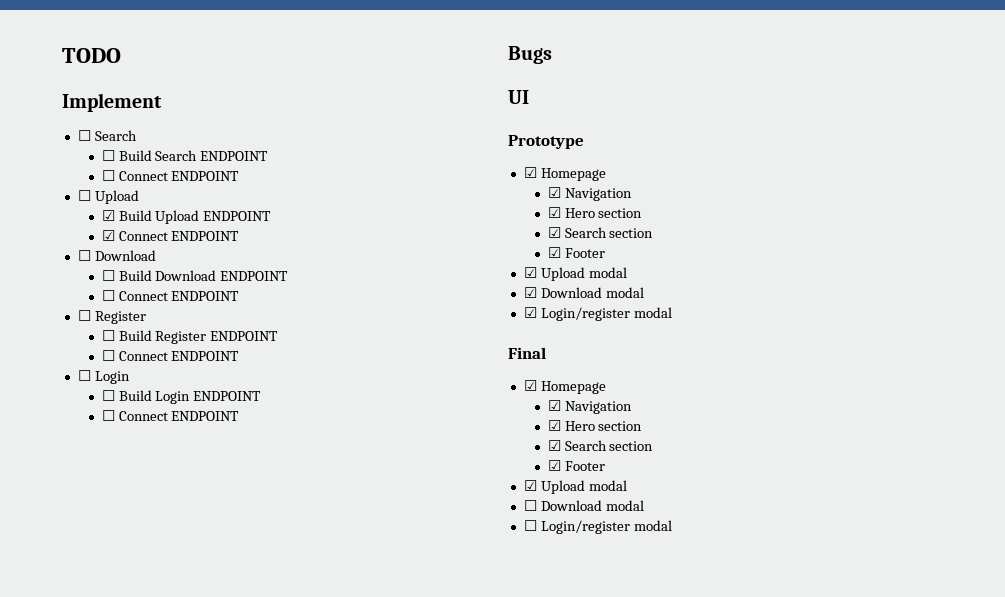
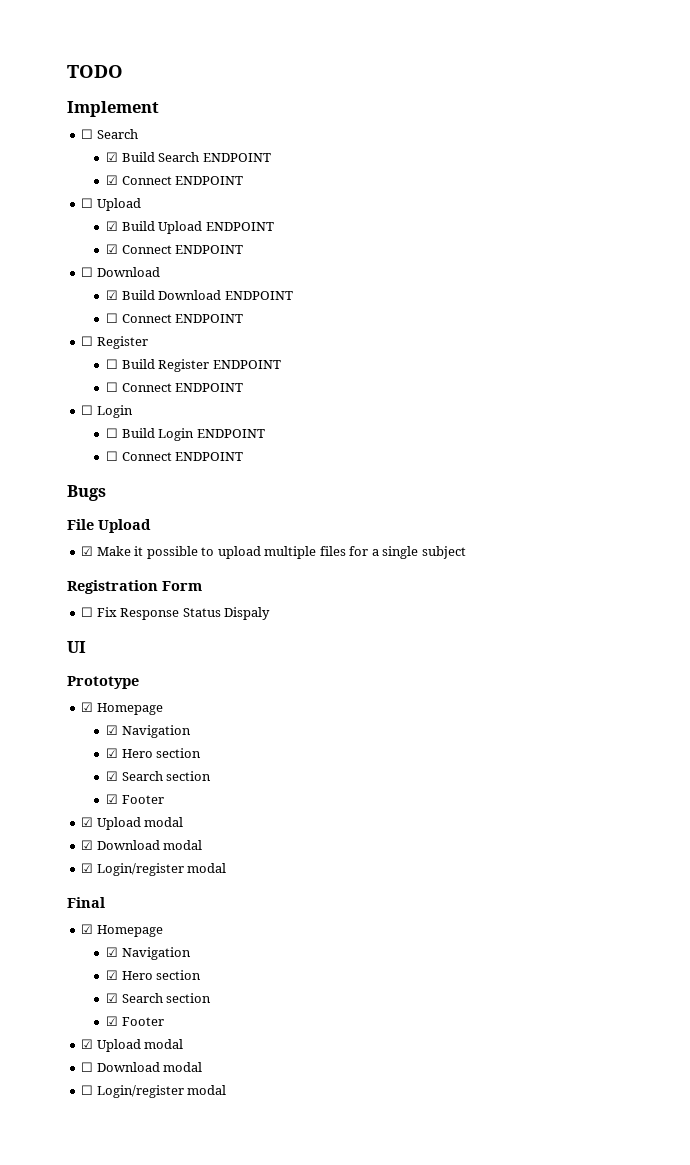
- ☐ Build Search ENDPOINT
- ☐ Connect ENDPOINT
+ ☑ Build Search ENDPOINT
+ ☑ Connect ENDPOINT
- ☐ Build Download ENDPOINT
+ ☑ Build Download ENDPOINT
+ File Upload
+ ☑ Make it possible to upload multiple files for a single subject
+ Registration Form
+ ☐ Fix Response Status Dispaly

